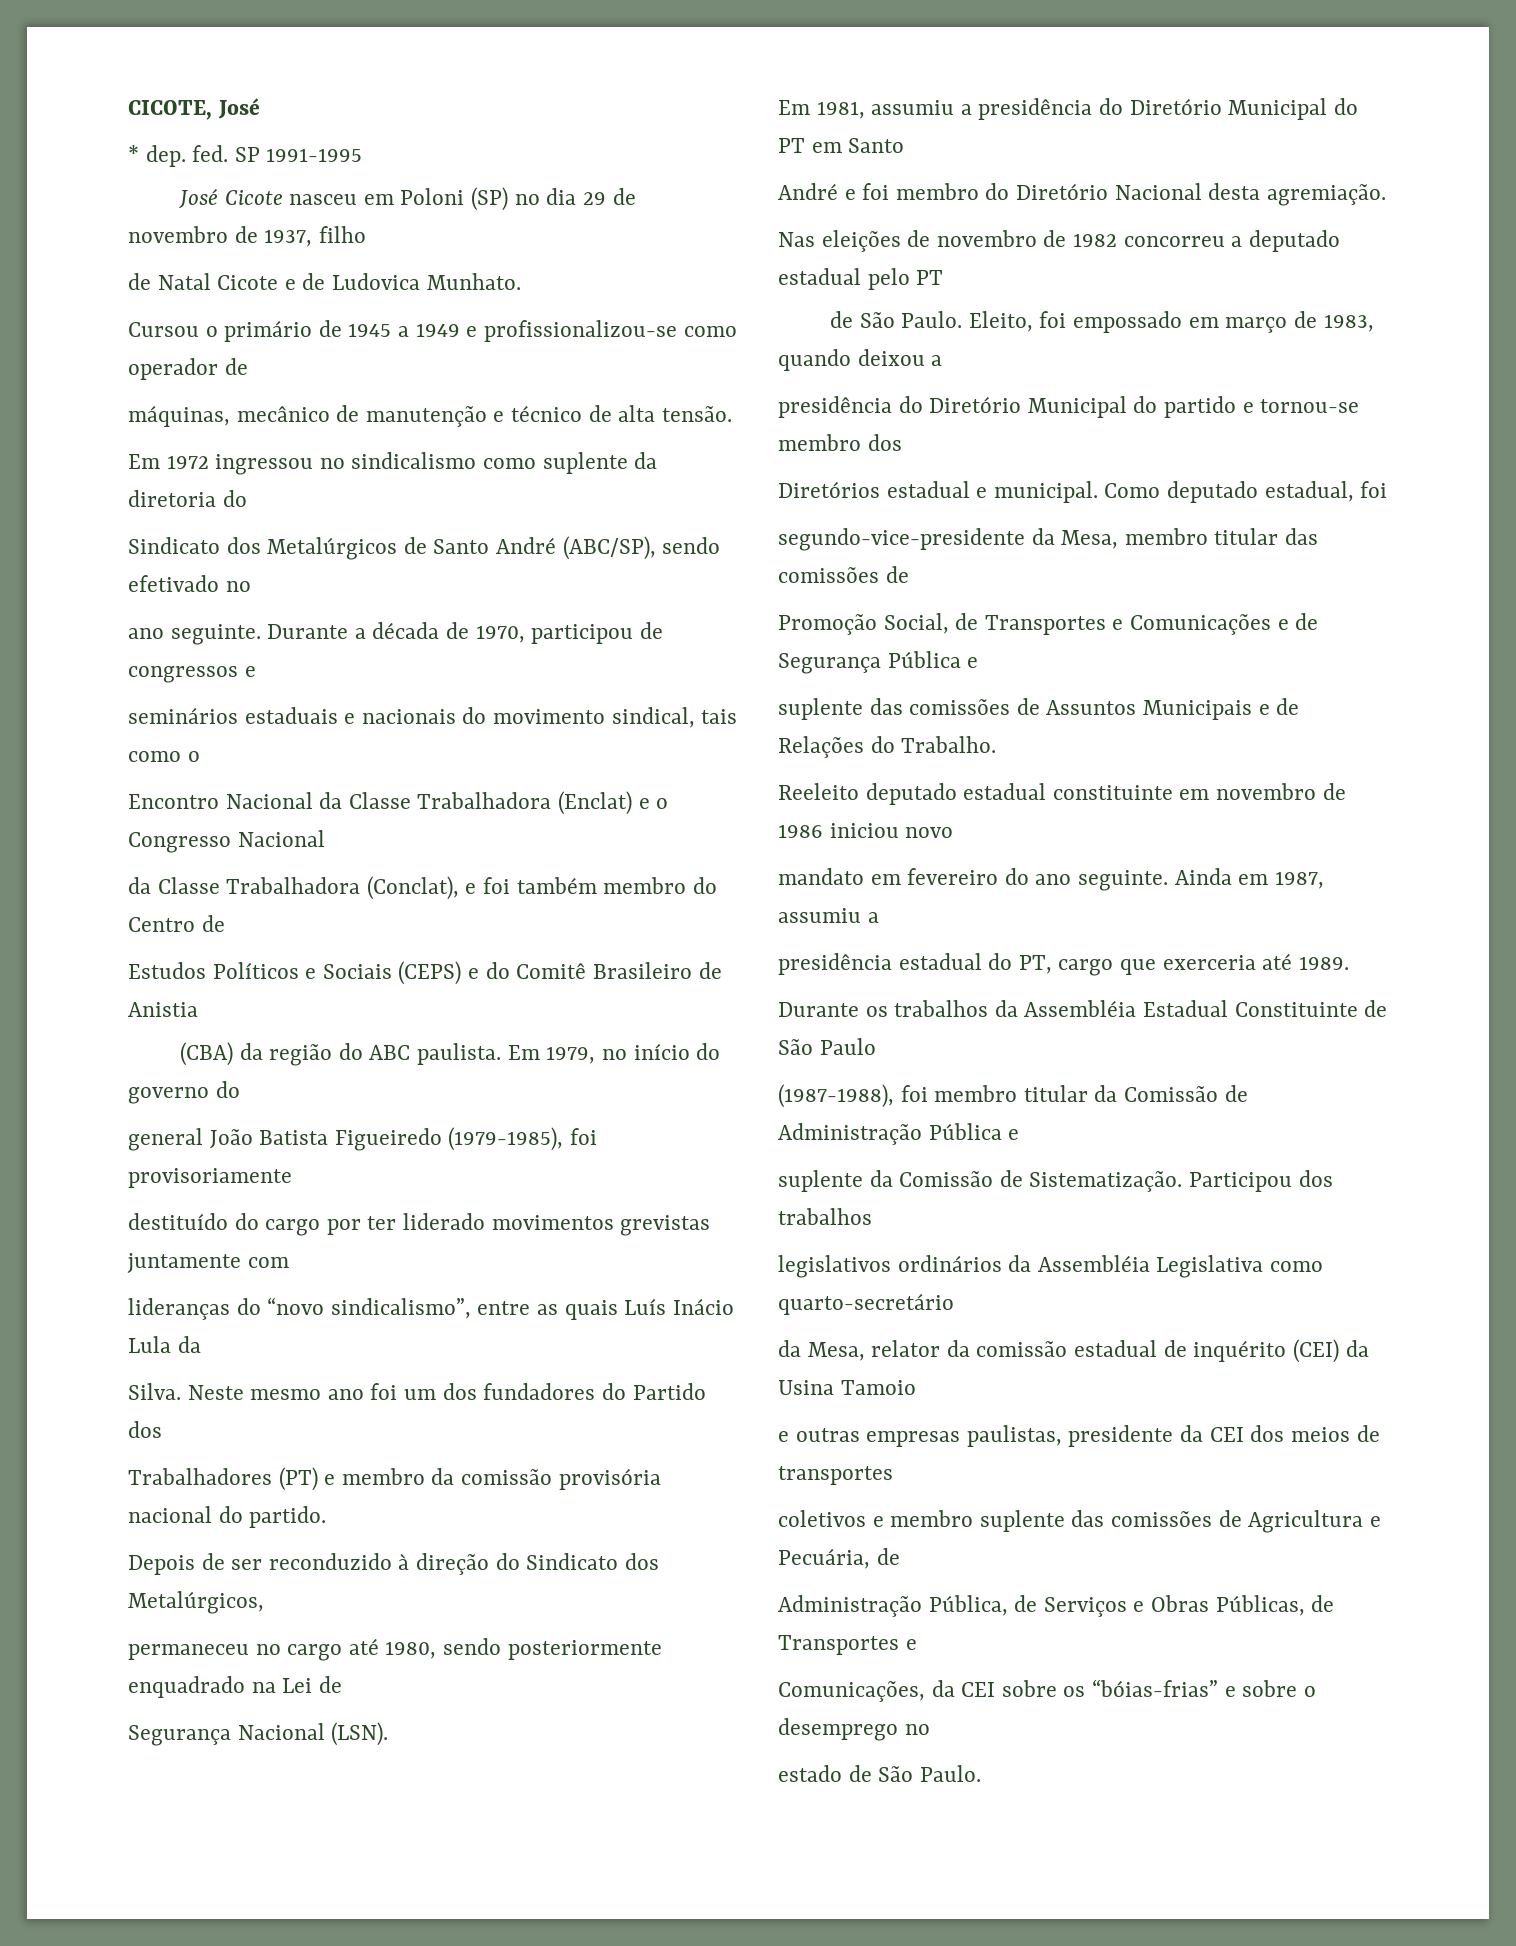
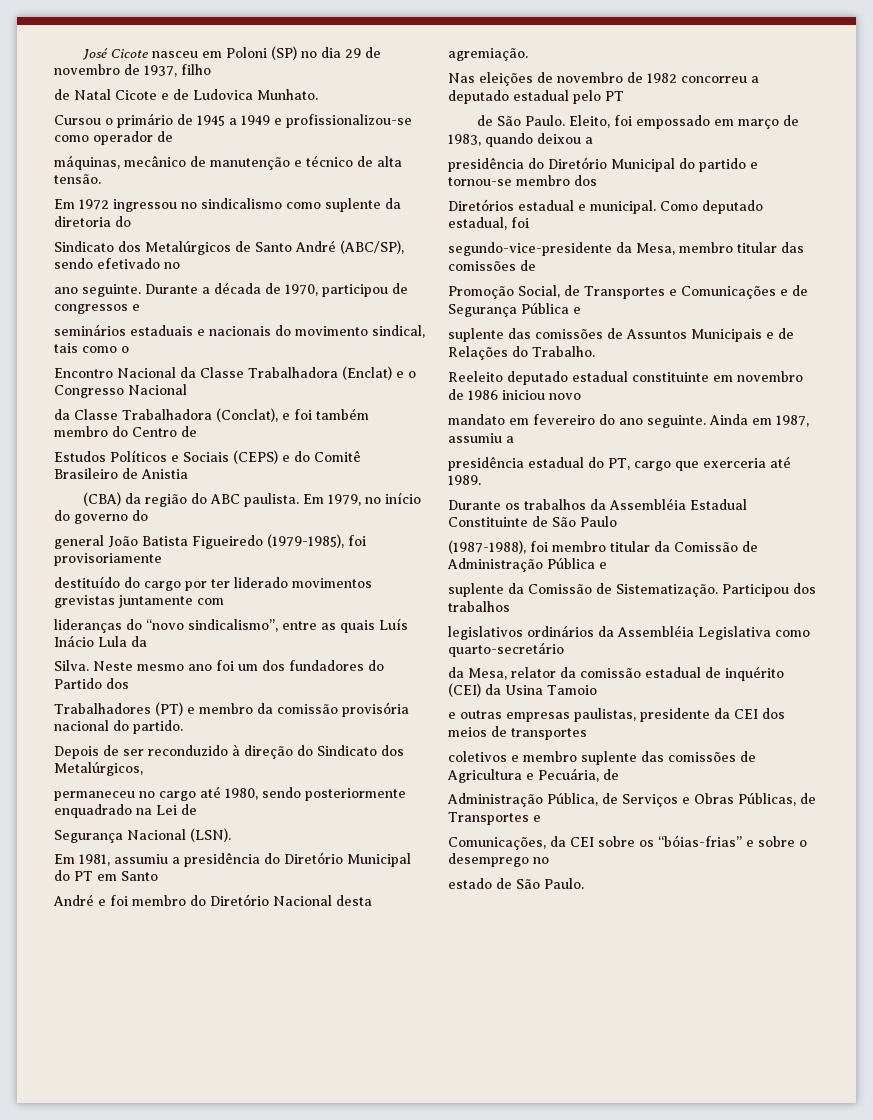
- CICOTE, José
- * dep. fed. SP 1991-1995

